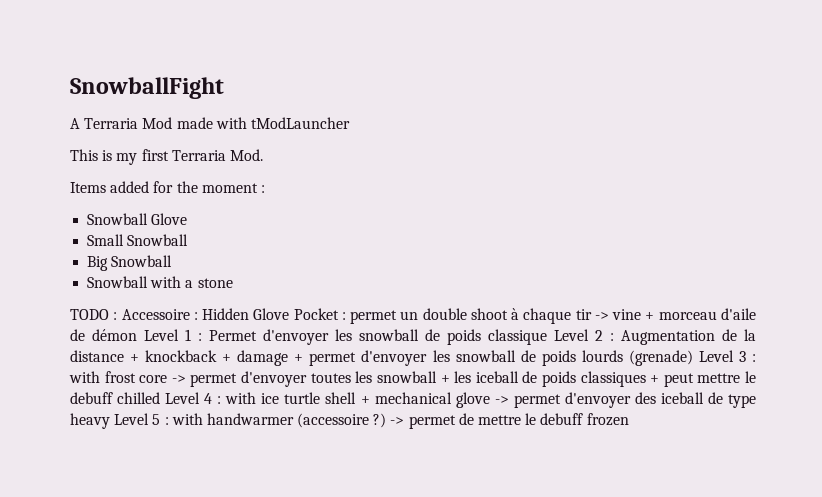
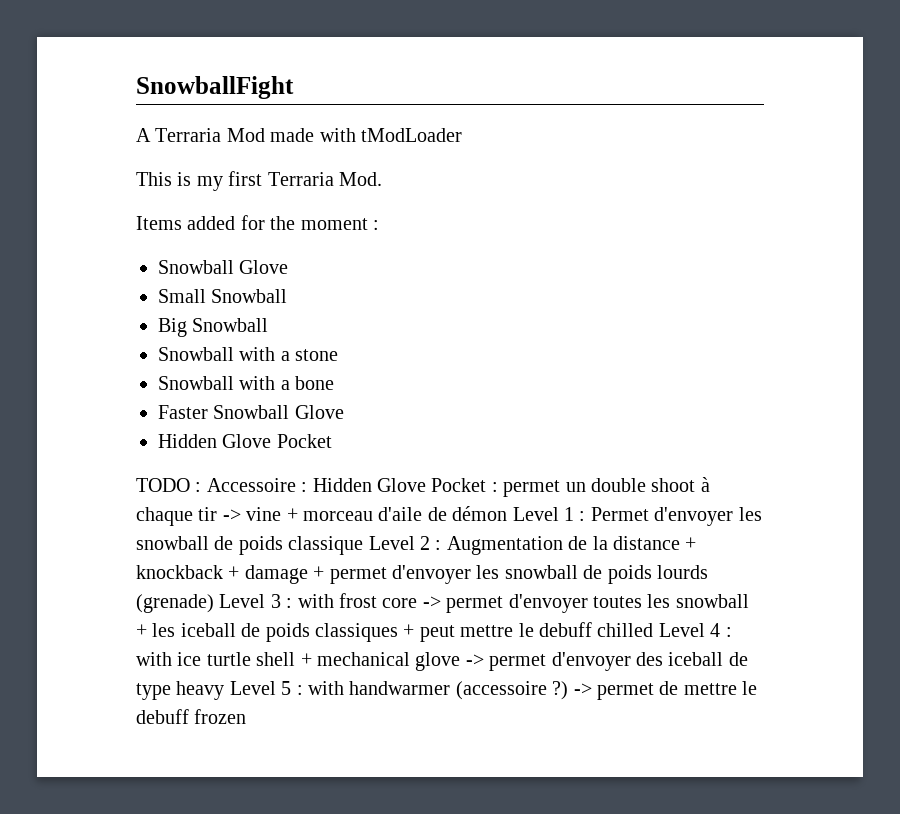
- A Terraria Mod made with tModLauncher
+ A Terraria Mod made with tModLoader
+ Snowball with a bone
+ Faster Snowball Glove
+ Hidden Glove Pocket

